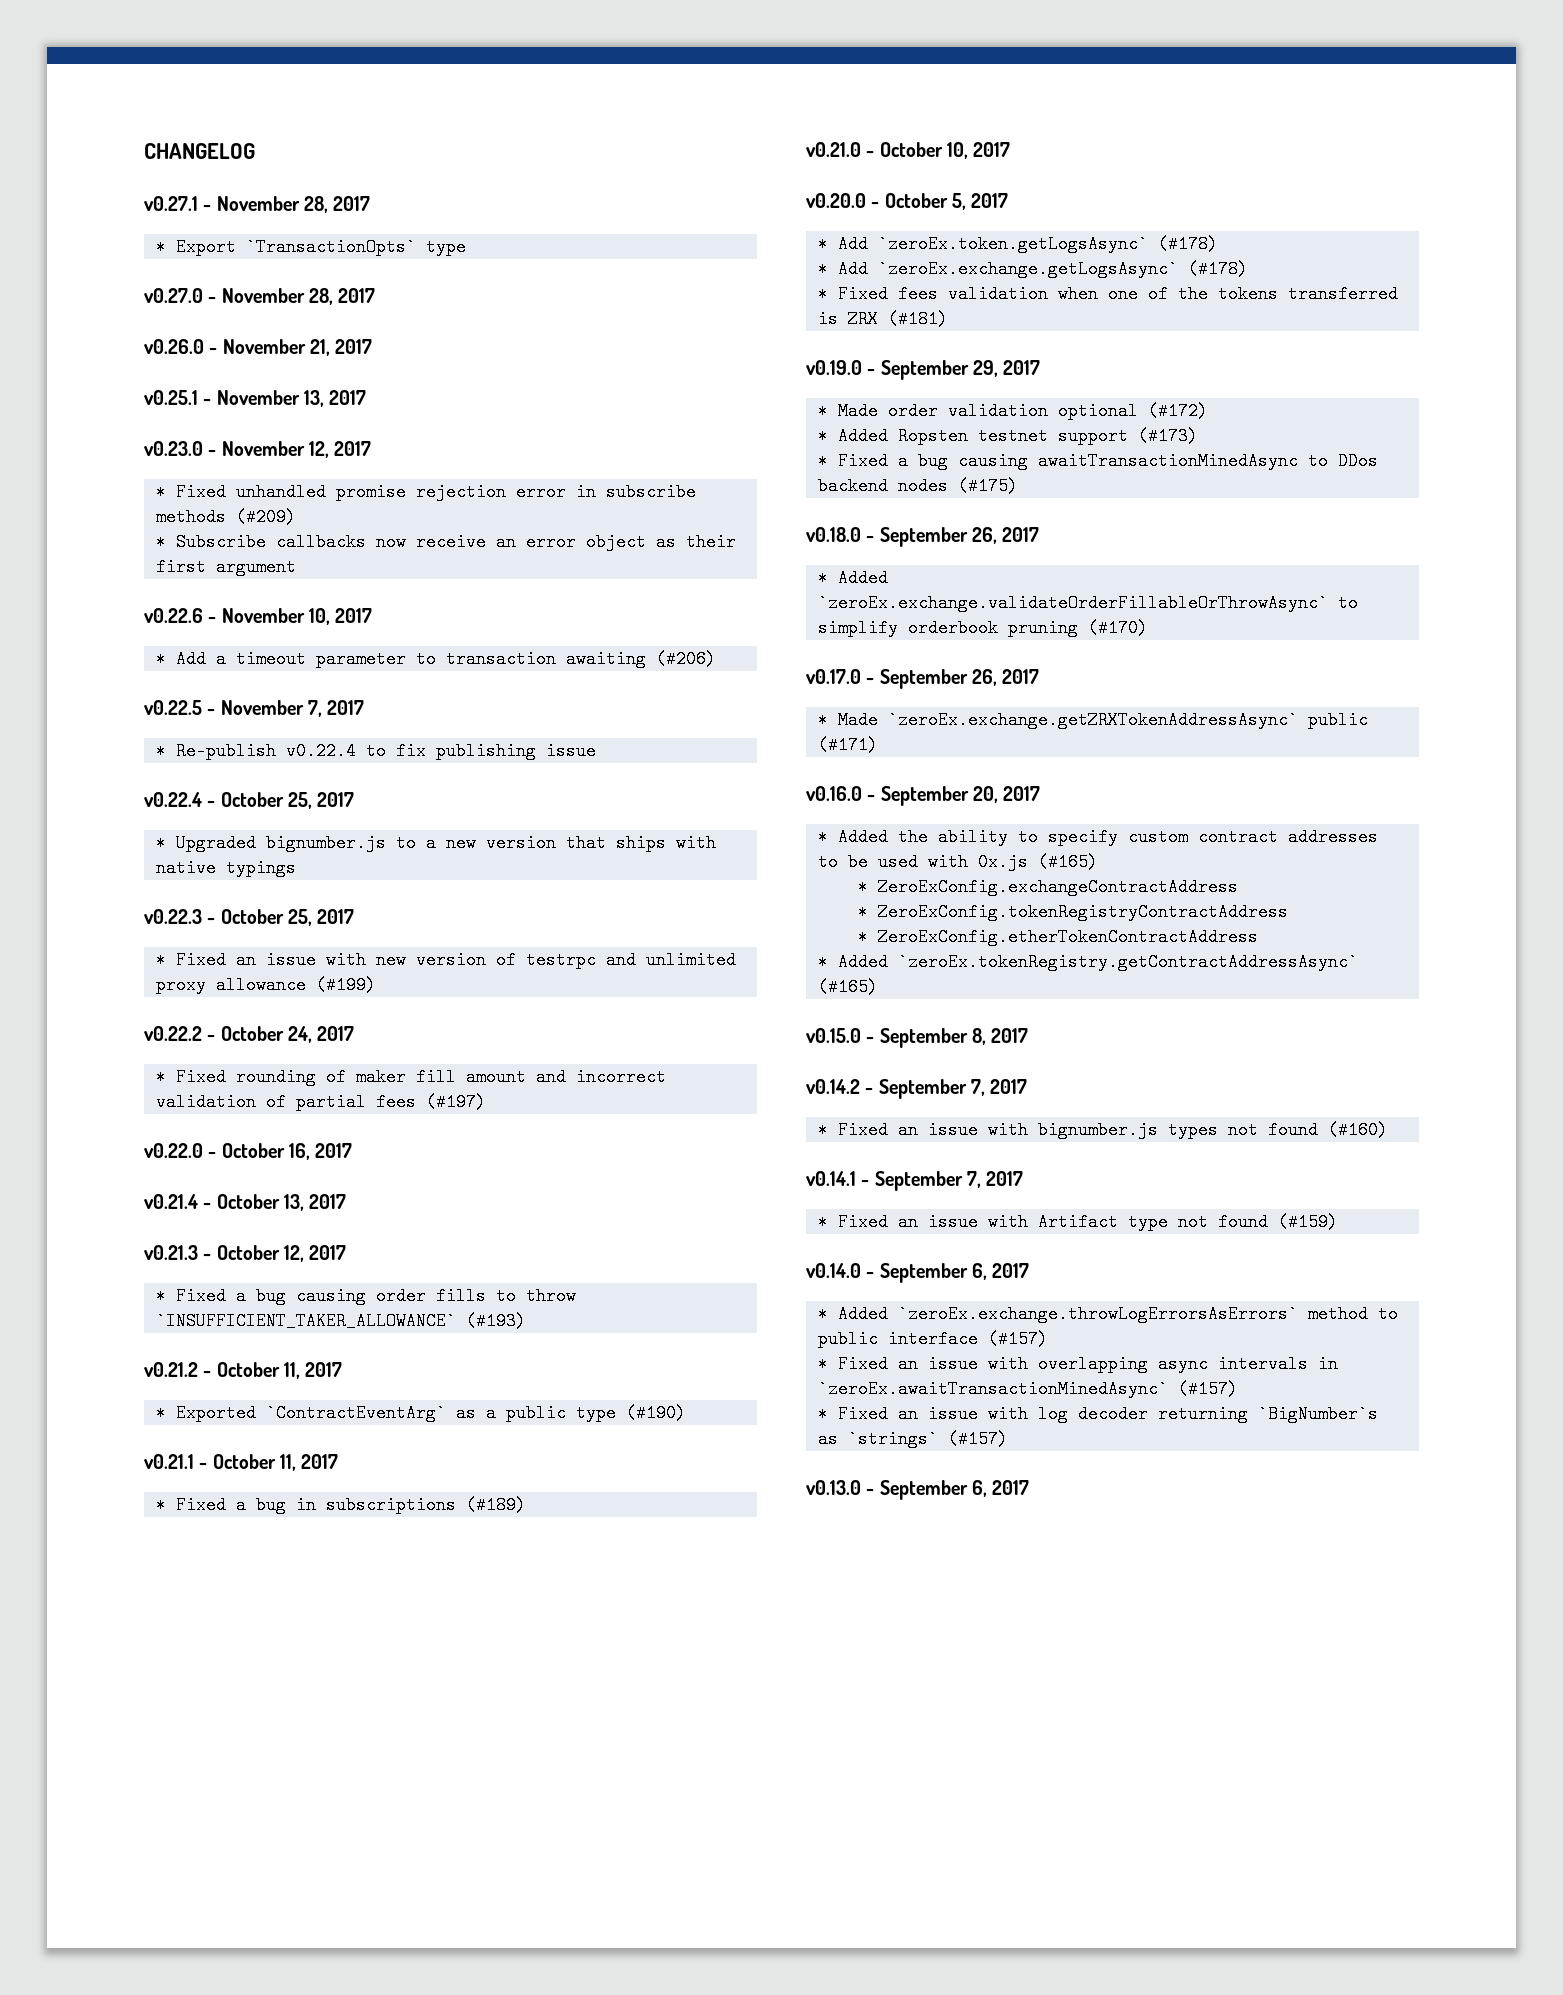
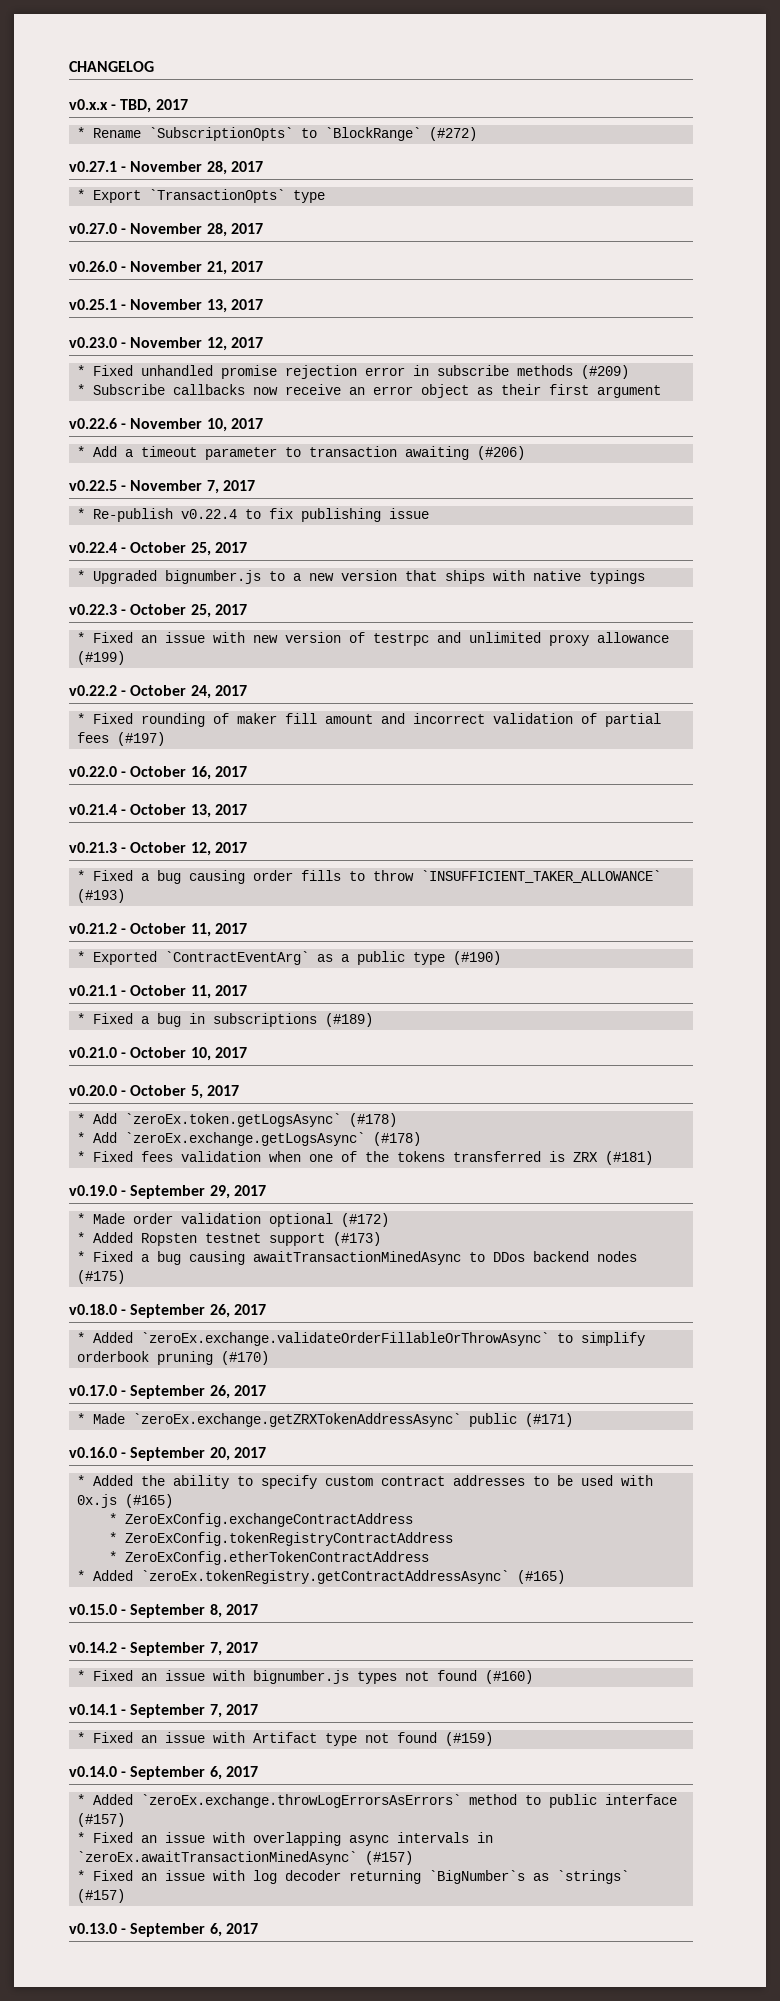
+ v0.x.x - TBD, 2017
+ * Rename `SubscriptionOpts` to `BlockRange` (#272)

